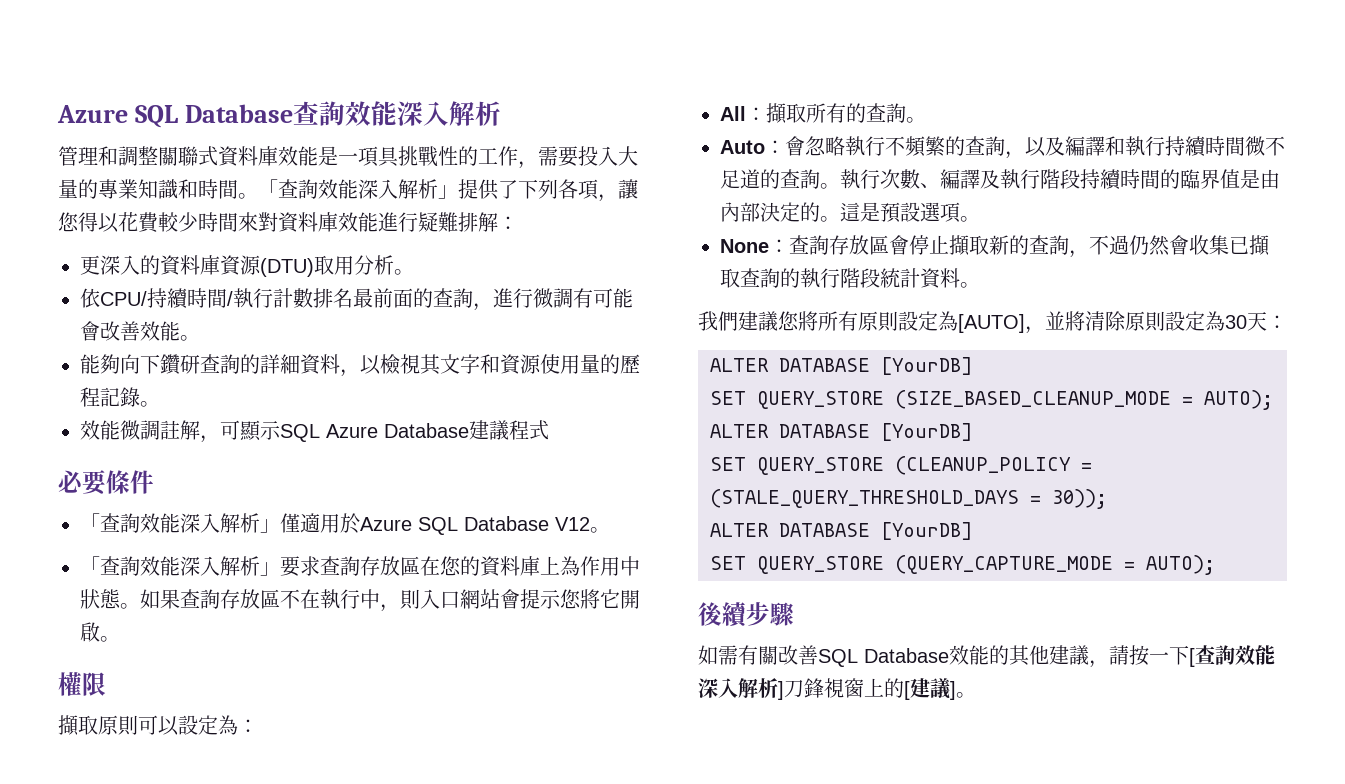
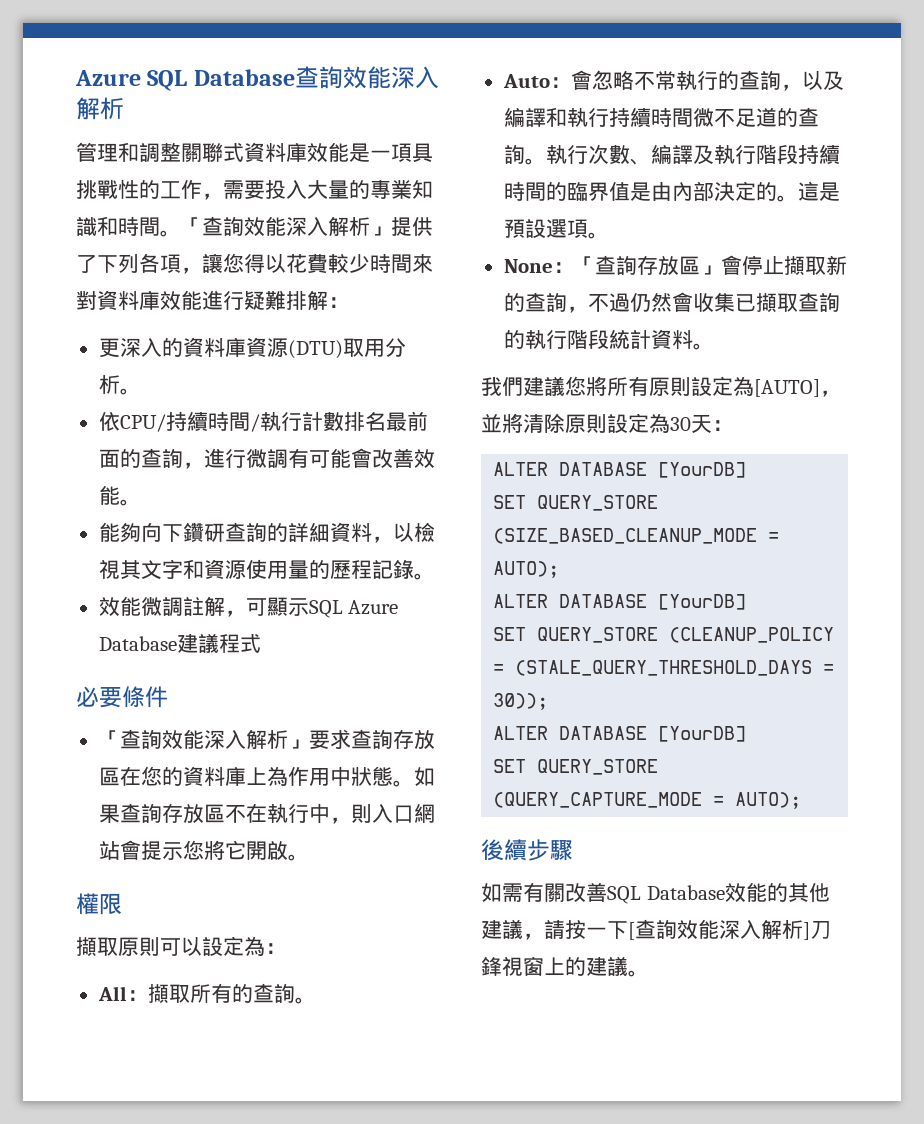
- 「查詢效能深入解析」僅適用於Azure SQL Database V12。
- Auto：會忽略執行不頻繁的查詢，以及編譯和執行持續時間微不足道的查詢。
+ Auto：會忽略不常執行的查詢，以及編譯和執行持續時間微不足道的查詢。
- None：查詢存放區會停止擷取新的查詢，不過仍然會收集已擷取查詢的執行階段統計資料。
+ None：「查詢存放區」會停止擷取新的查詢，不過仍然會收集已擷取查詢的執行階段統計資料。
- 如需有關改善SQL Database效能的其他建議，請按一下[查詢效能深入解析]刀鋒視窗上的[建議]。
+ 如需有關改善SQL Database效能的其他建議，請按一下[查詢效能深入解析]刀鋒視窗上的建議。

